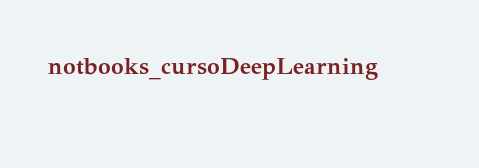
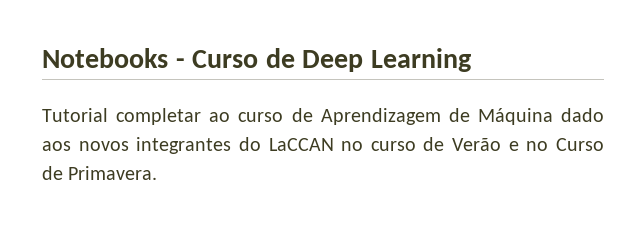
- notbooks_cursoDeepLearning
+ Notebooks - Curso de Deep Learning
+ Tutorial completar ao curso de Aprendizagem de Máquina dado aos novos integrantes do LaCCAN no curso de Verão e no Curso de Primavera.

